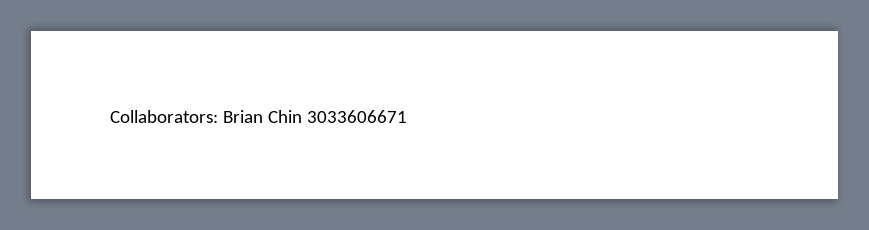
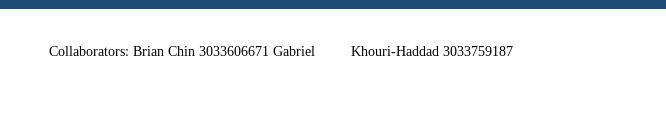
- Collaborators: Brian Chin 3033606671
+ Collaborators: Brian Chin 3033606671 Gabriel Khouri-Haddad 3033759187

